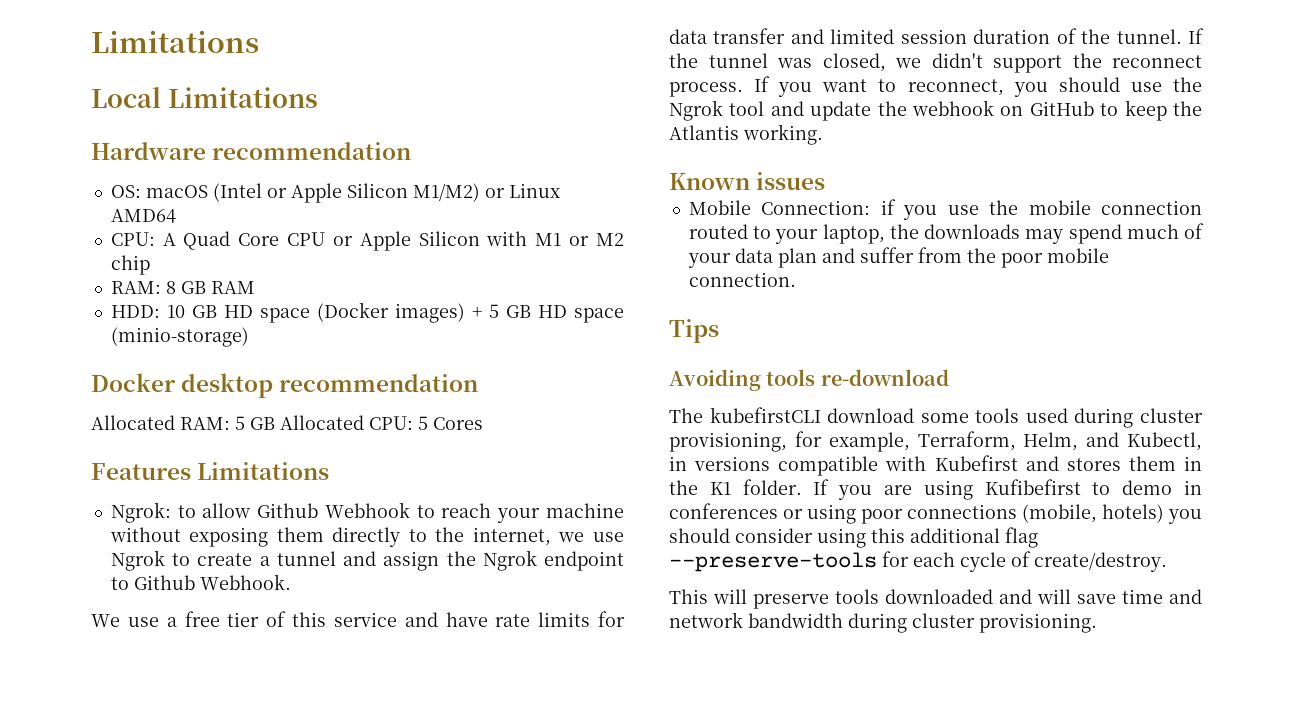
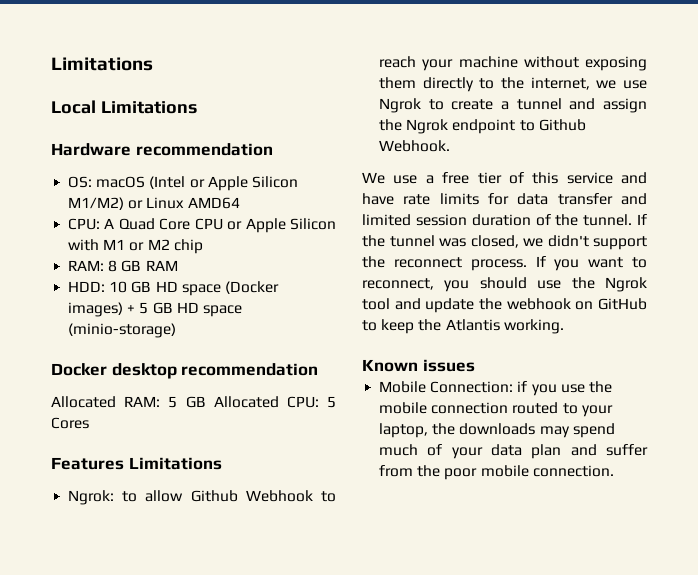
- Tips
- Avoiding tools re-download
- The kubefirstCLI download some tools used during cluster provisioning, for example, Terraform, Helm, and Kubectl, in versions compatible with Kubefirst and stores them in the K1 folder. If you are using Kufibefirst to demo in conferences or using poor connections (mobile, hotels) you should consider using this additional flag --preserve-tools for each cycle of create/destroy.
- This will preserve tools downloaded and will save time and network bandwidth during cluster provisioning.

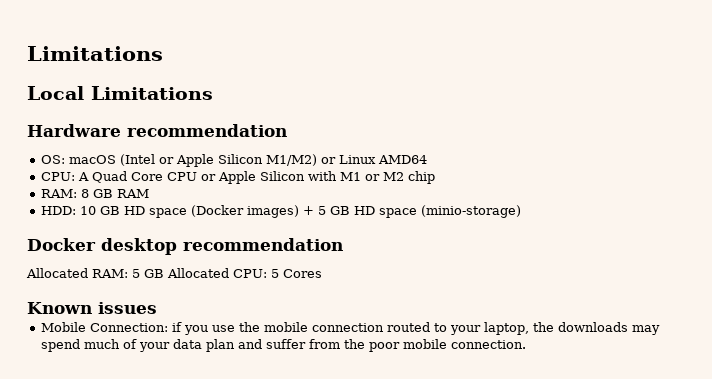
- Features Limitations
- Ngrok: to allow Github Webhook to reach your machine without exposing them directly to the internet, we use Ngrok to create a tunnel and assign the Ngrok endpoint to Github Webhook.
- We use a free tier of this service and have rate limits for data transfer and limited session duration of the tunnel. If the tunnel was closed, we didn't support the reconnect process. If you want to reconnect, you should use the Ngrok tool and update the webhook on GitHub to keep the Atlantis working.

